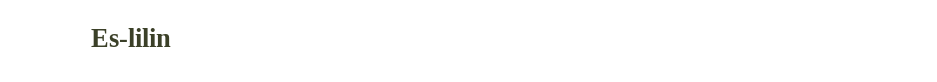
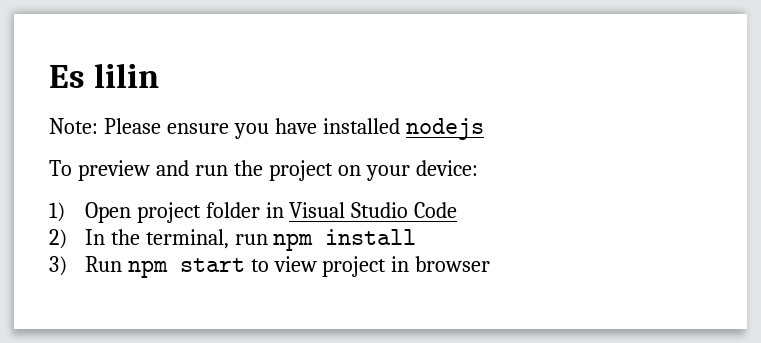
- Es-lilin
+ Es lilin
+ Note: Please ensure you have installed nodejs
+ To preview and run the project on your device:
+ 1) Open project folder in Visual Studio Code
+ 2) In the terminal, run npm install
+ 3) Run npm start to view project in browser

